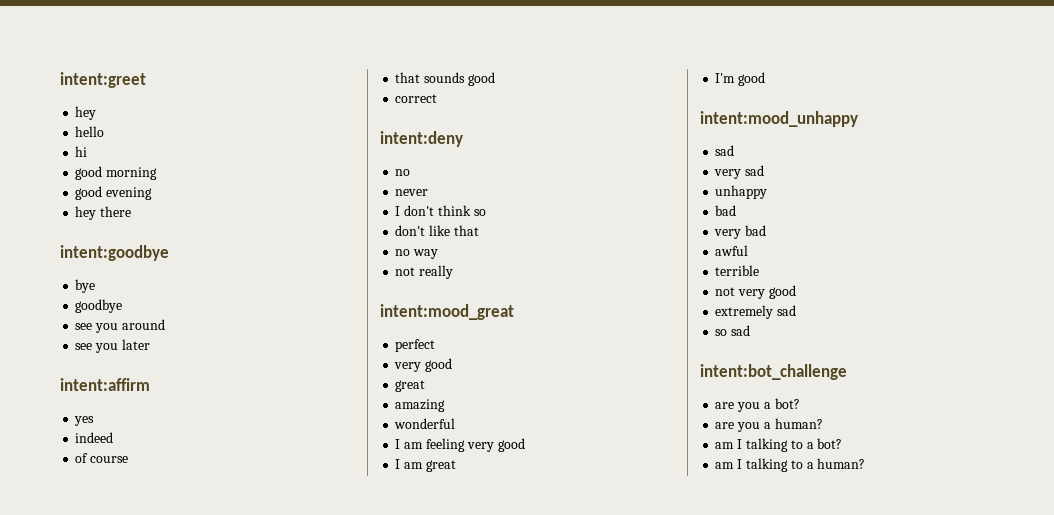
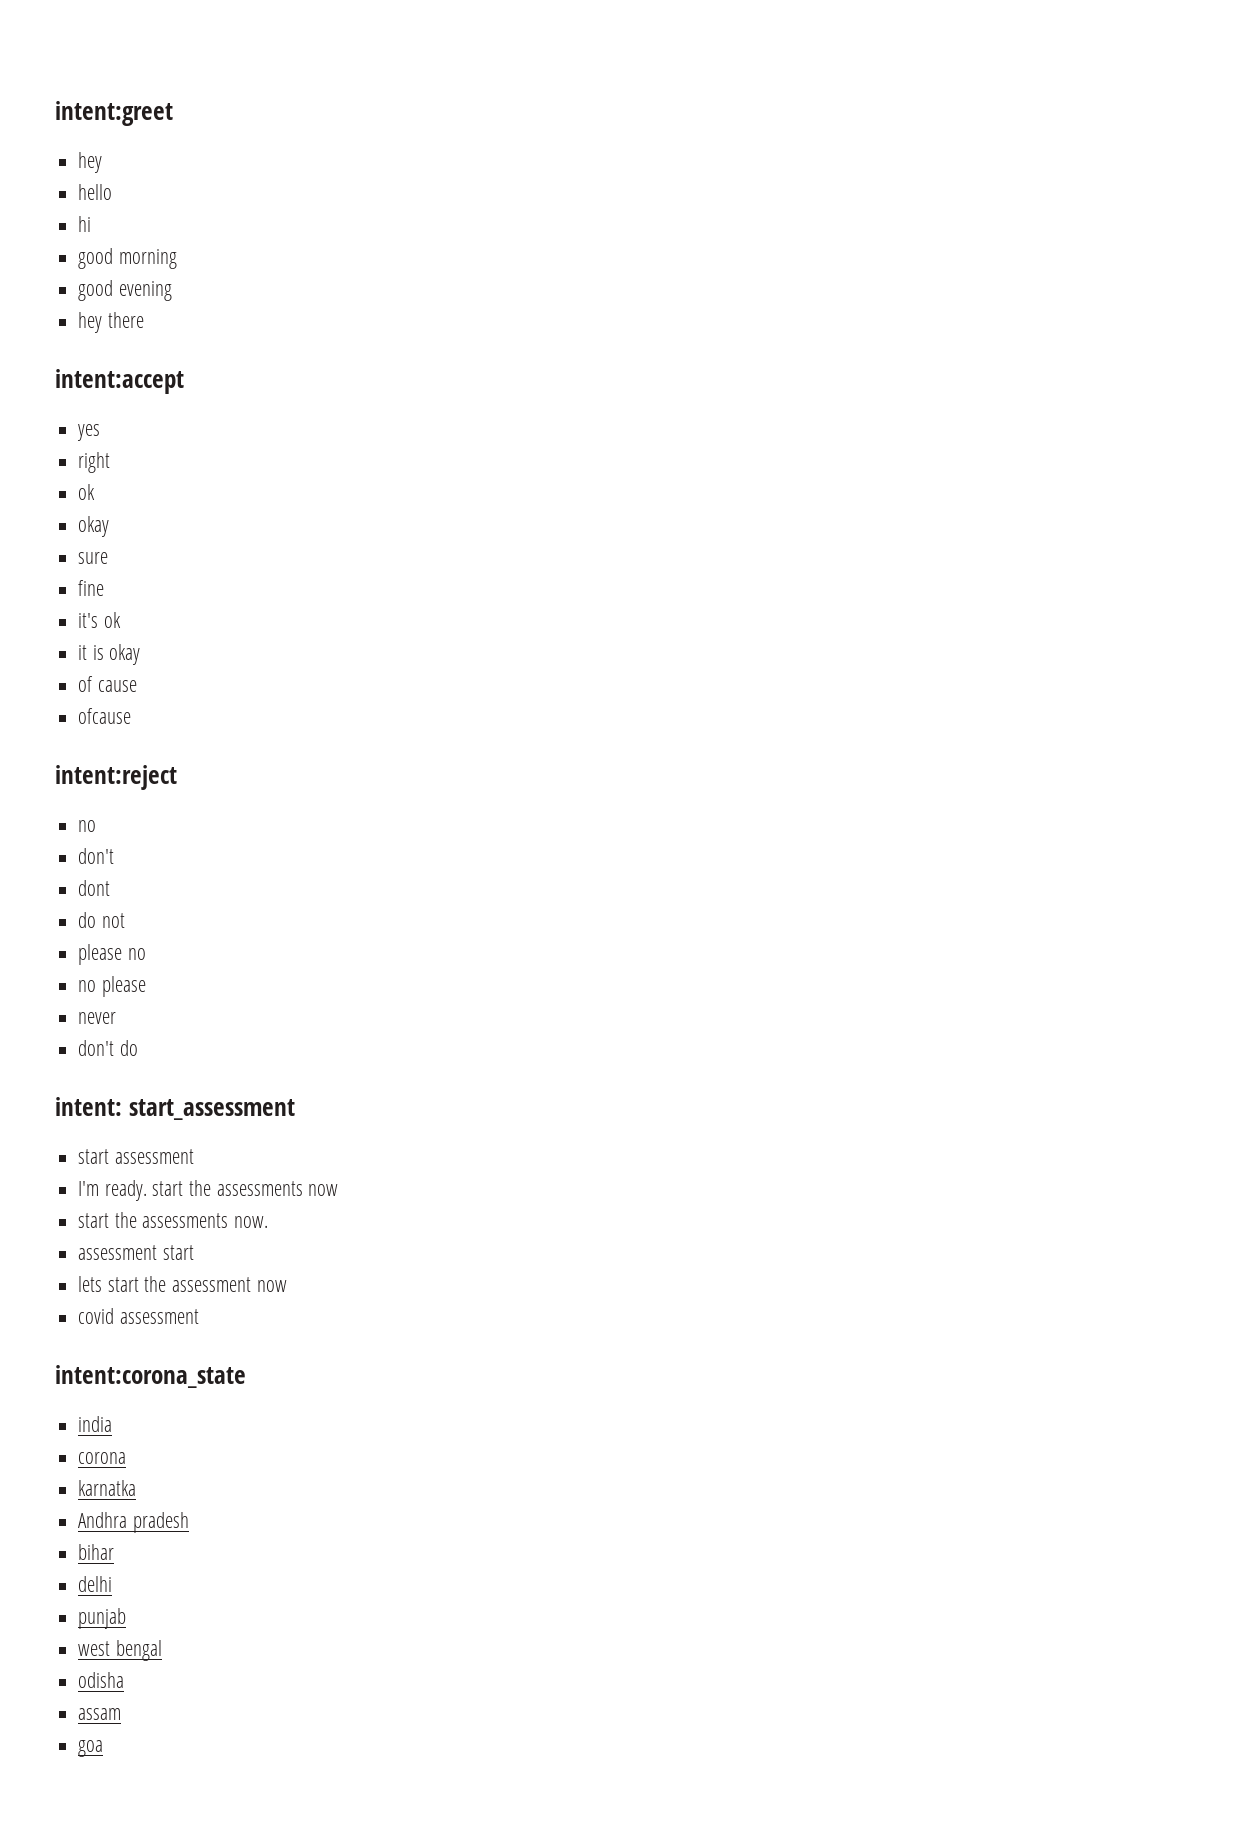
- intent:goodbye
- bye
- goodbye
- see you around
- see you later
- intent:affirm
+ intent:accept
  yes
- indeed
- of course
- that sounds good
- correct
- intent:deny
+ right
+ ok
+ okay
+ sure
+ fine
+ it's ok
+ it is okay
+ of cause
+ ofcause
+ intent:reject
  no
+ don't
+ dont
+ do not
+ please no
+ no please
  never
- I don't think so
- don't like that
- no way
- not really
- intent:mood_great
- perfect
- very good
- great
- amazing
- wonderful
- I am feeling very good
- I am great
- I'm good
- intent:mood_unhappy
- sad
- very sad
- unhappy
- bad
- very bad
- awful
- terrible
- not very good
- extremely sad
- so sad
- intent:bot_challenge
- are you a bot?
- are you a human?
- am I talking to a bot?
- am I talking to a human?
+ don't do
+ intent: start_assessment
+ start assessment
+ I'm ready. start the assessments now
+ start the assessments now.
+ assessment start
+ lets start the assessment now
+ covid assessment
+ intent:corona_state
+ india
+ corona
+ karnatka
+ Andhra pradesh
+ bihar
+ delhi
+ punjab
+ west bengal
+ odisha
+ assam
+ goa

